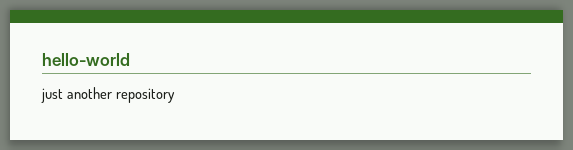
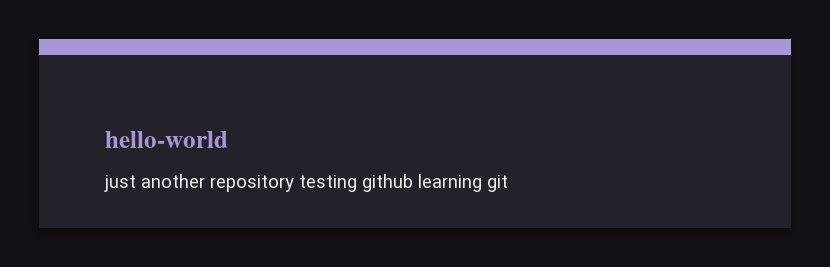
- just another repository
+ just another repository testing github learning git

